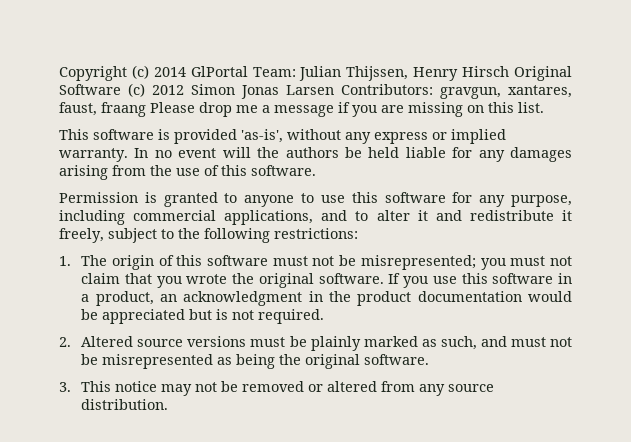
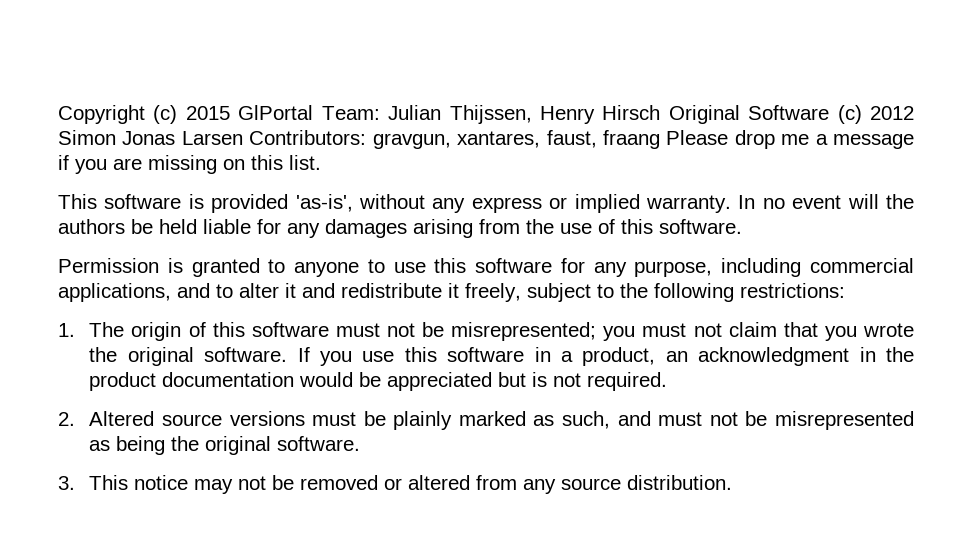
- Copyright (c) 2014 GlPortal Team: Julian Thijssen, Henry Hirsch Original Software (c) 2012 Simon Jonas Larsen Contributors: gravgun, xantares, faust, fraang Please drop me a message if you are missing on this list.
+ Copyright (c) 2015 GlPortal Team: Julian Thijssen, Henry Hirsch Original Software (c) 2012 Simon Jonas Larsen Contributors: gravgun, xantares, faust, fraang Please drop me a message if you are missing on this list.

